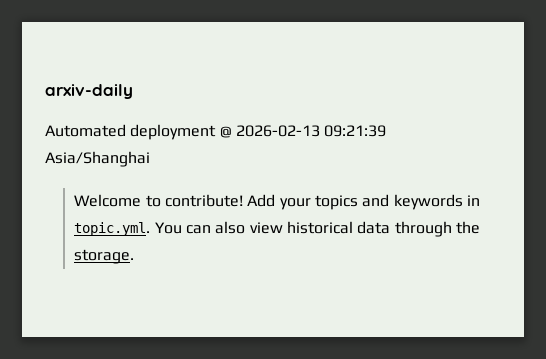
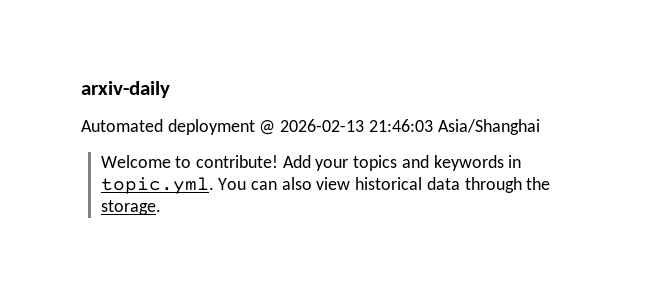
- Automated deployment @ 2026-02-13 09:21:39 Asia/Shanghai
+ Automated deployment @ 2026-02-13 21:46:03 Asia/Shanghai

